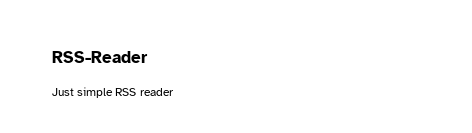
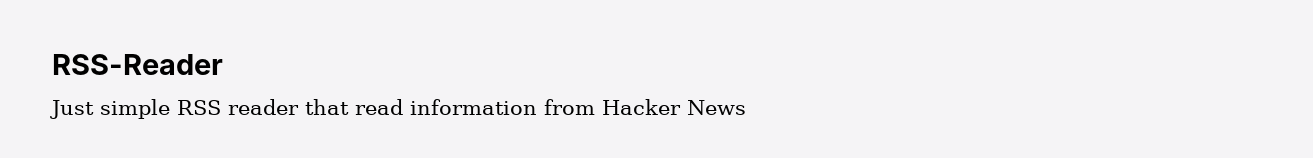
- Just simple RSS reader
+ Just simple RSS reader that read information from Hacker News

